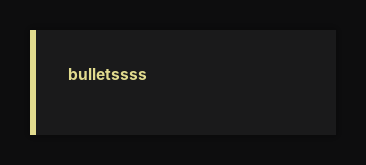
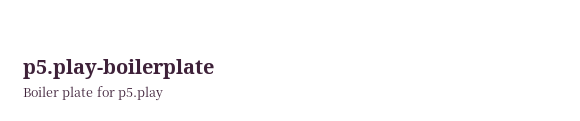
- bulletssss
+ p5.play-boilerplate
+ Boiler plate for p5.play

